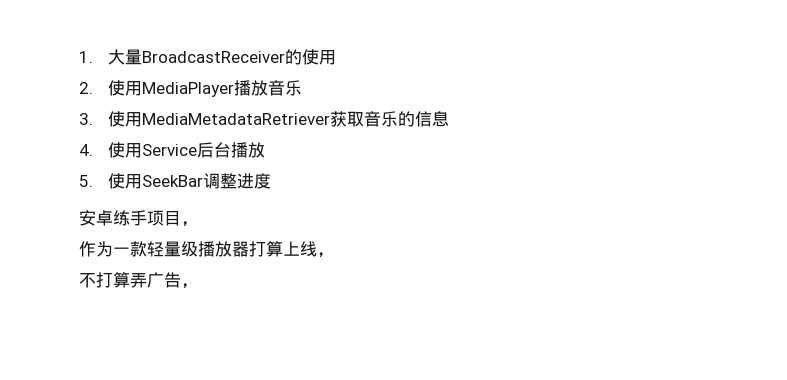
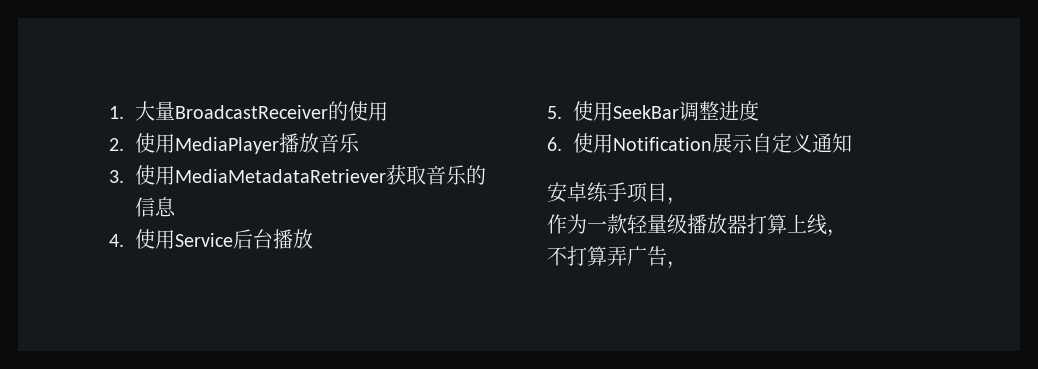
+ 6.使用Notification展示自定义通知

